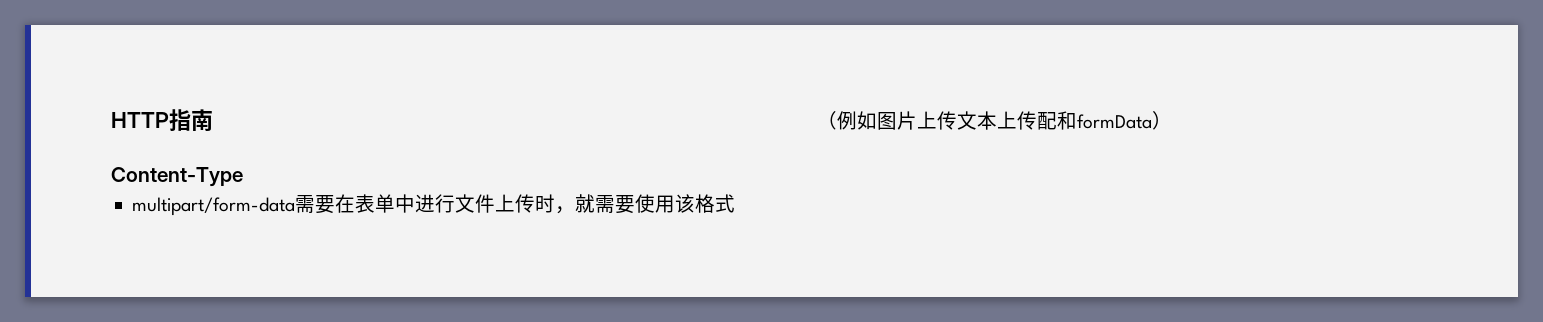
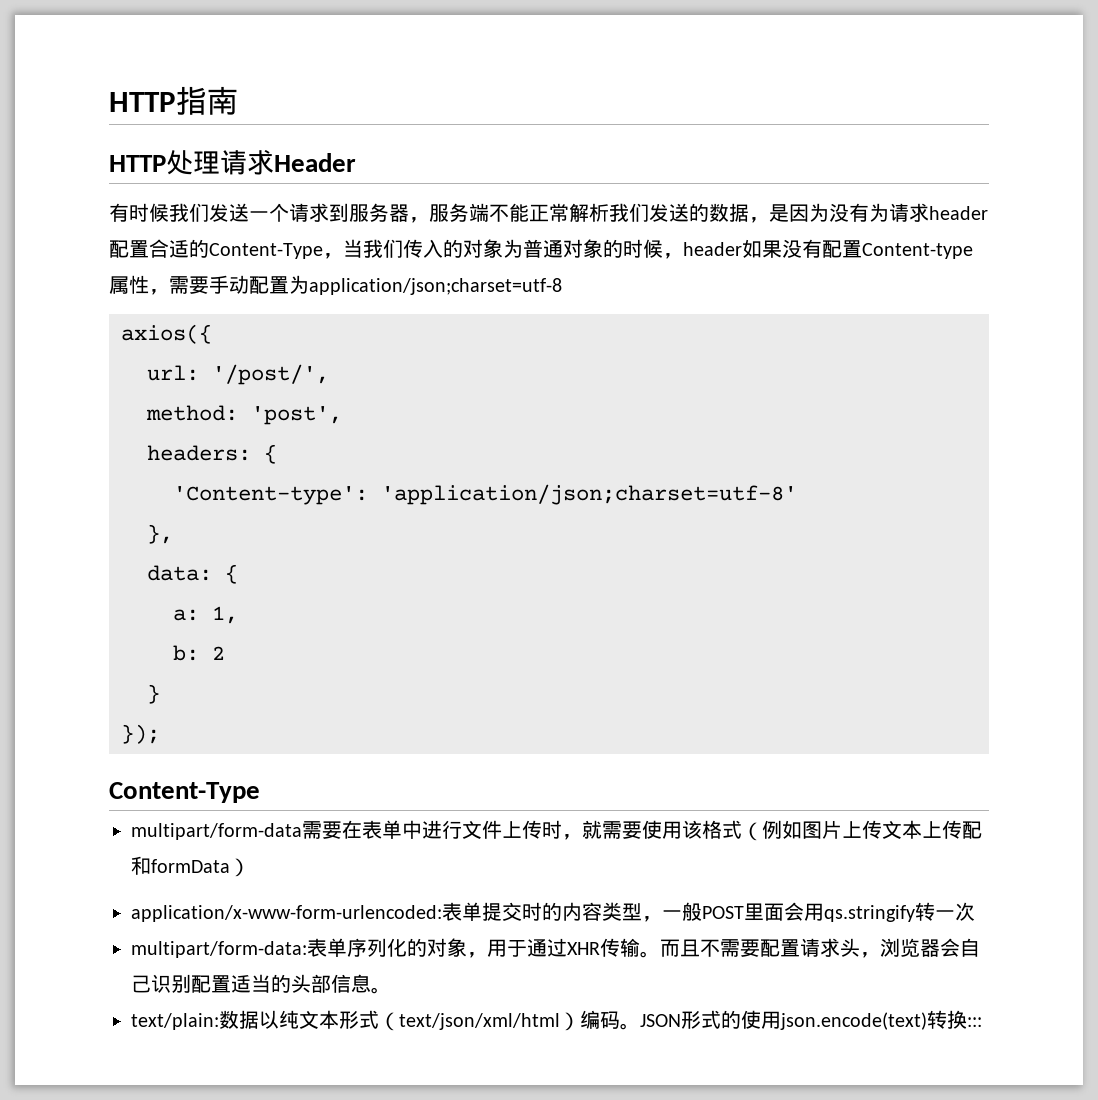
+ HTTP处理请求Header
+ 有时候我们发送一个请求到服务器，服务端不能正常解析我们发送的数据，是因为没有为请求header配置合适的Content-Type，当我们传入的对象为普通对象的时候，header如果没有配置Content-type属性，需要手动配置为application/json;charset=utf-8
+ axios({
+ url: '/post/',
+ method: 'post',
+ headers: {
+ 'Content-type': 'application/json;charset=utf-8'
+ },
+ data: {
+ a: 1,
+ b: 2
+ }
+ });
+ application/x-www-form-urlencoded:表单提交时的内容类型，一般POST里面会用qs.stringify转一次
+ multipart/form-data:表单序列化的对象，用于通过XHR传输。而且不需要配置请求头，浏览器会自己识别配置适当的头部信息。
+ text/plain:数据以纯文本形式（text/json/xml/html）编码。JSON形式的使用json.encode(text)转换:::

